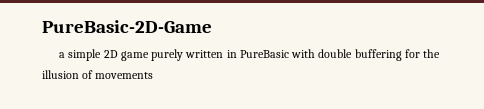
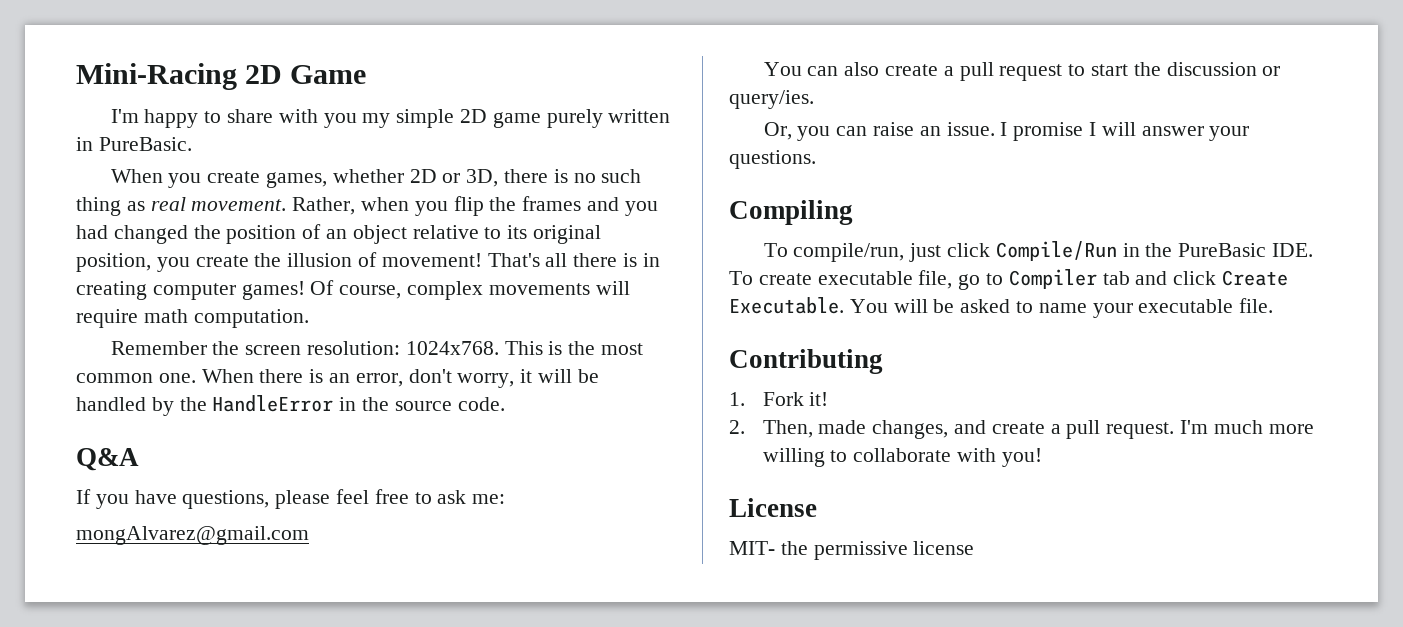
- PureBasic-2D-Game
- a simple 2D game purely written in PureBasic with double buffering for the illusion of movements
+ Mini-Racing 2D Game
+ I'm happy to share with you my simple 2D game purely written in PureBasic.
+ When you create games, whether 2D or 3D, there is no such thing as real movement. Rather, when you flip the frames and you had changed the position of an object relative to its original position, you create the illusion of movement! That's all there is in creating computer games! Of course, complex movements will require math computation.
+ Remember the screen resolution: 1024x768. This is the most common one. When there is an error, don't worry, it will be handled by the HandleError in the source code.
+ Q&A
+ If you have questions, please feel free to ask me:
+ mongAlvarez@gmail.com
+ You can also create a pull request to start the discussion or query/ies.
+ Or, you can raise an issue. I promise I will answer your questions.
+ Compiling
+ To compile/run, just click Compile/Run in the PureBasic IDE. To create executable file, go to Compiler tab and click Create Executable. You will be asked to name your executable file.
+ Contributing
+ 1. Fork it!
+ 2. Then, made changes, and create a pull request. I'm much more willing to collaborate with you!
+ License
+ MIT- the permissive license

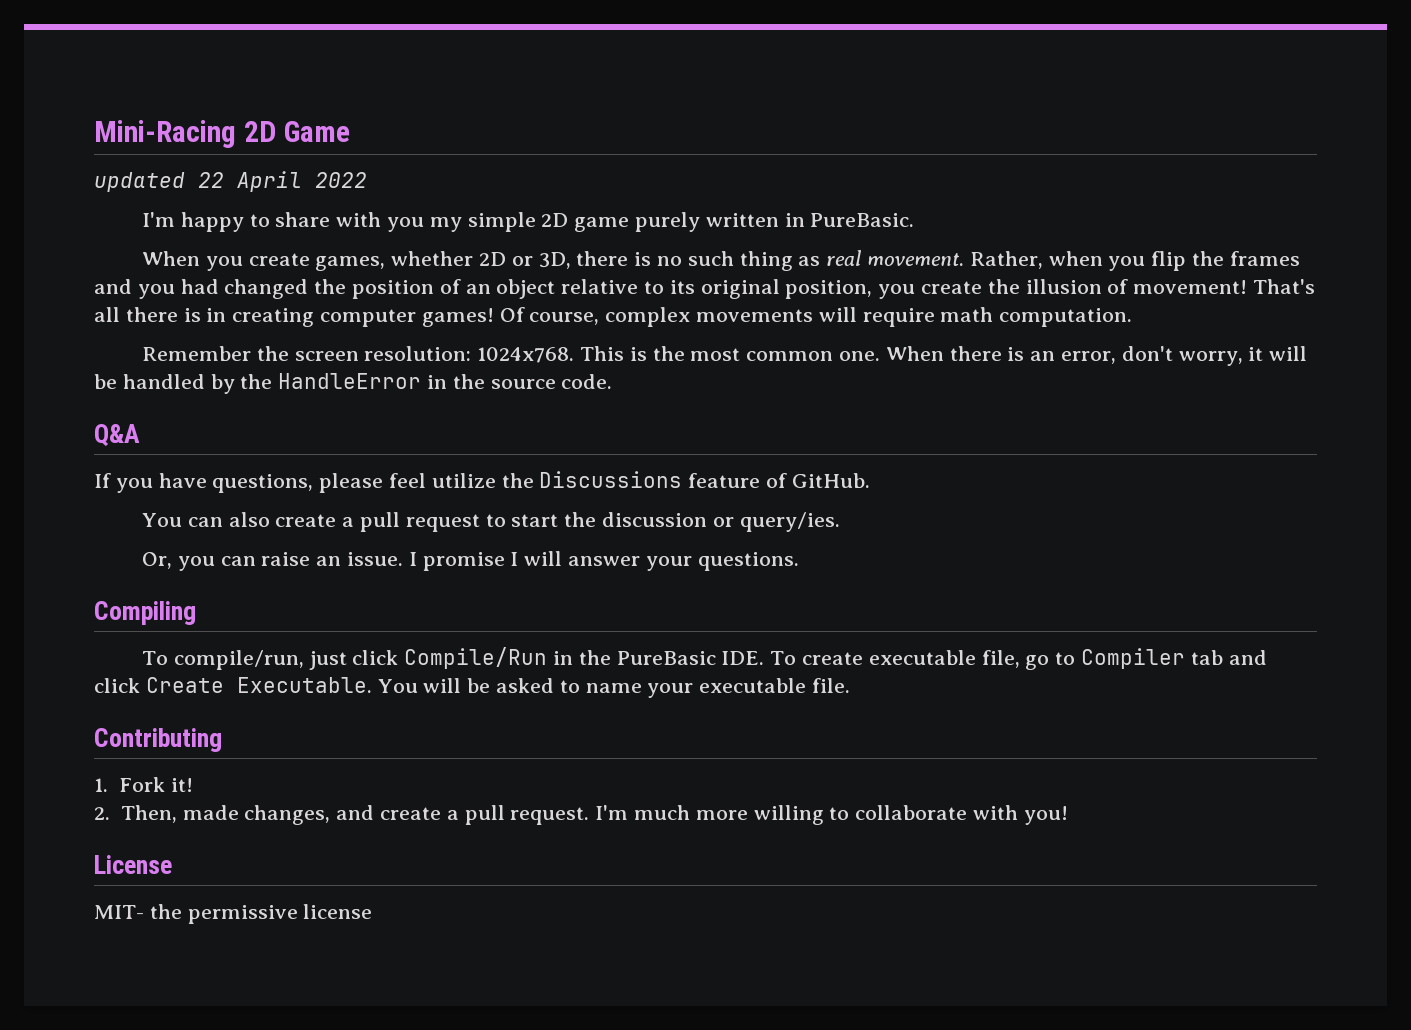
+ updated 22 April 2022
- If you have questions, please feel free to ask me:
- mongAlvarez@gmail.com
+ If you have questions, please feel utilize the Discussions feature of GitHub.

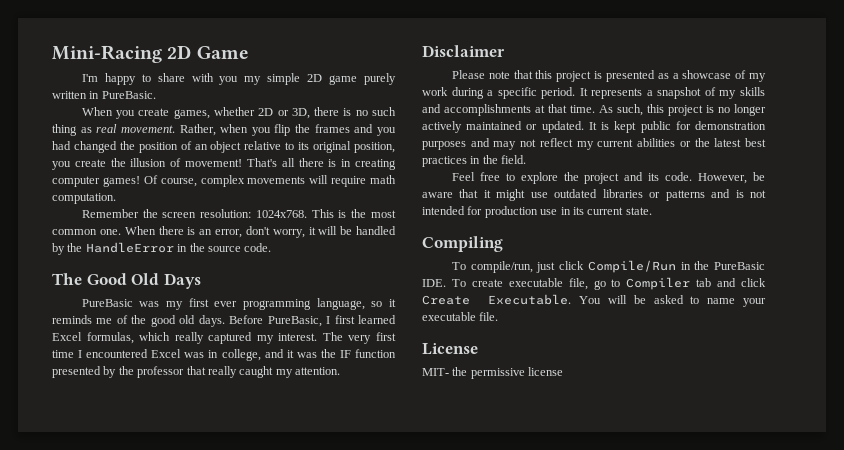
- updated 22 April 2022
- Q&A
- If you have questions, please feel utilize the Discussions feature of GitHub.
- You can also create a pull request to start the discussion or query/ies.
- Or, you can raise an issue. I promise I will answer your questions.
+ The Good Old Days
+ PureBasic was my first ever programming language, so it reminds me of the good old days. Before PureBasic, I first learned Excel formulas, which really captured my interest. The very first time I encountered Excel was in college, and it was the IF function presented by the professor that really caught my attention.
+ Disclaimer
+ Please note that this project is presented as a showcase of my work during a specific period. It represents a snapshot of my skills and accomplishments at that time. As such, this project is no longer actively maintained or updated. It is kept public for demonstration purposes and may not reflect my current abilities or the latest best practices in the field.
+ Feel free to explore the project and its code. However, be aware that it might use outdated libraries or patterns and is not intended for production use in its current state.
- Contributing
- 1. Fork it!
- 2. Then, made changes, and create a pull request. I'm much more willing to collaborate with you!

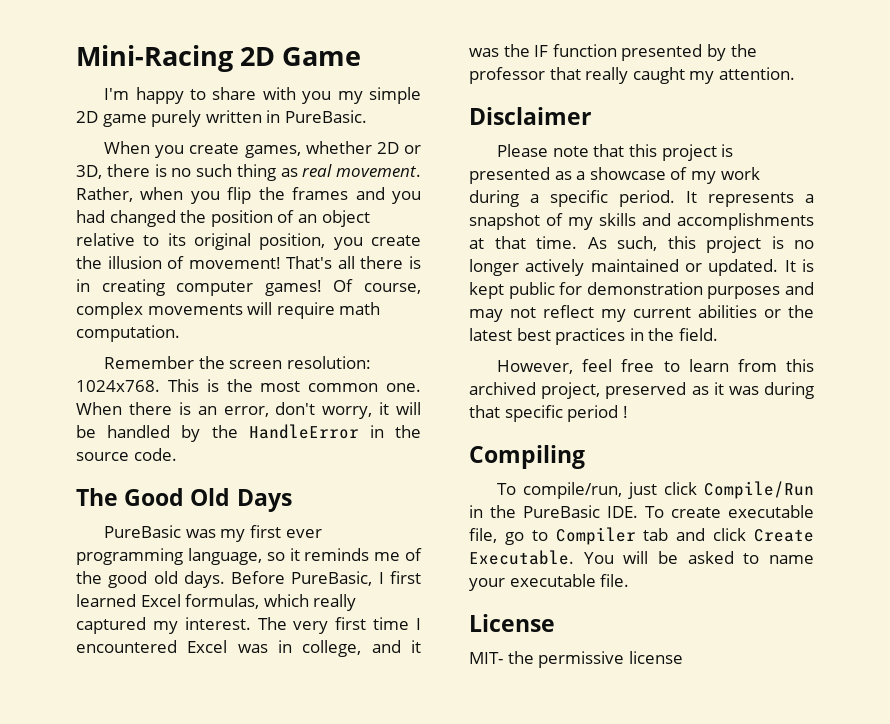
- Feel free to explore the project and its code. However, be aware that it might use outdated libraries or patterns and is not intended for production use in its current state.
+ However, feel free to learn from this archived project, preserved as it was during that specific period !

